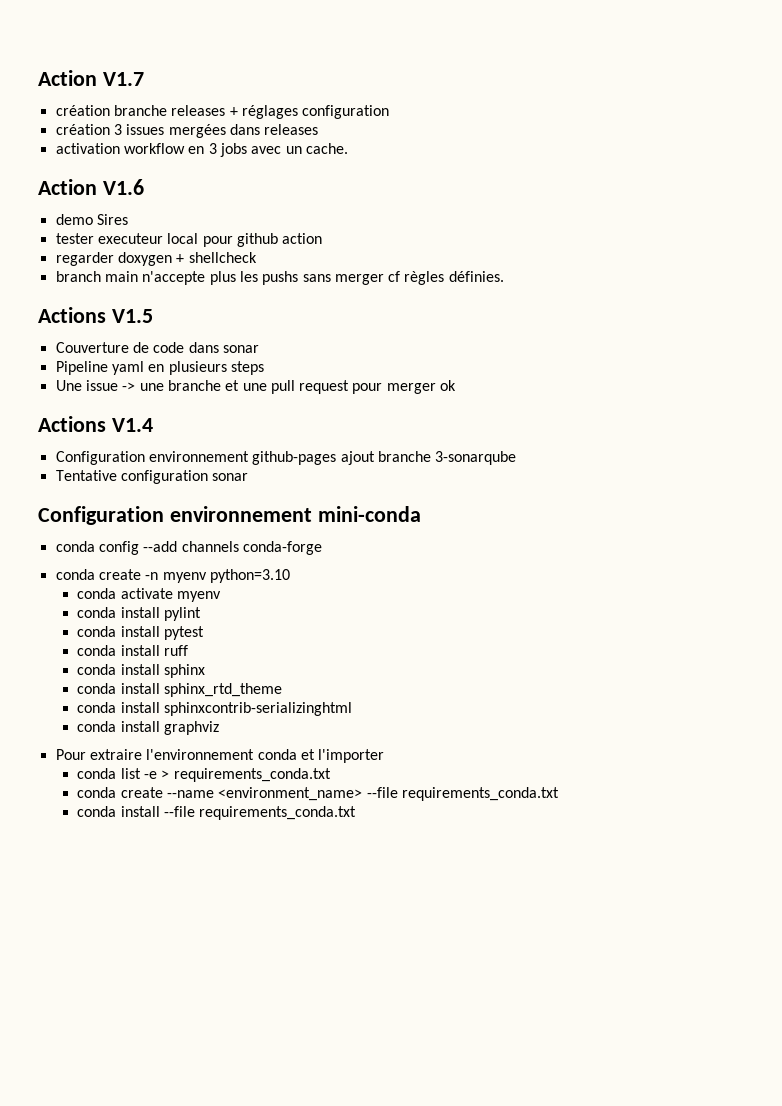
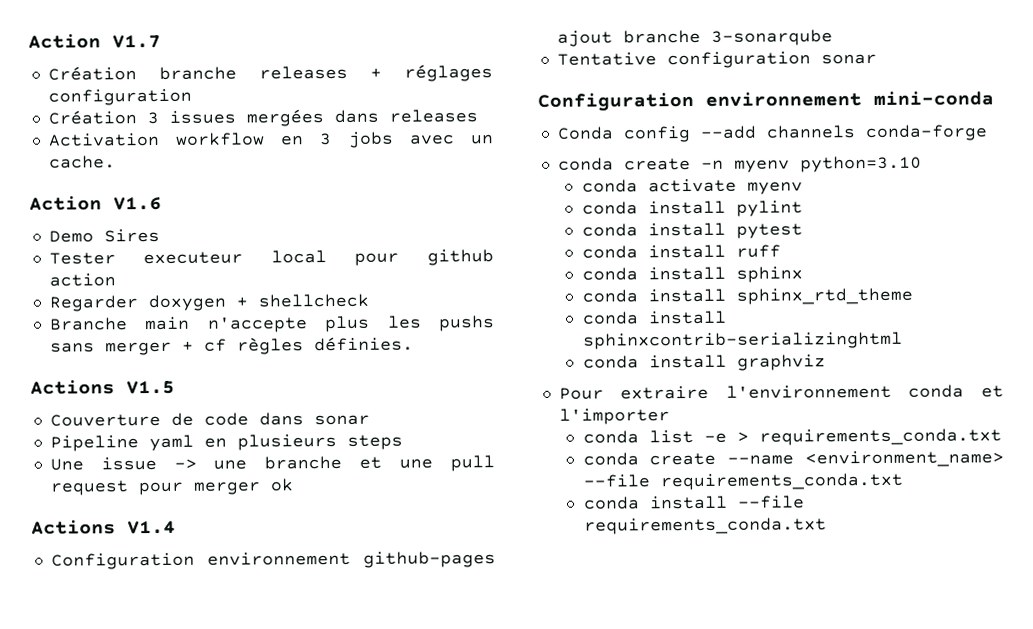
- création branche releases + réglages configuration
+ Création branche releases + réglages configuration
- création 3 issues mergées dans releases
+ Création 3 issues mergées dans releases
- activation workflow en 3 jobs avec un cache.
+ Activation workflow en 3 jobs avec un cache.
- demo Sires
+ Demo Sires
- tester executeur local pour github action
+ Tester executeur local pour github action
- regarder doxygen + shellcheck
+ Regarder doxygen + shellcheck
- branch main n'accepte plus les pushs sans merger cf règles définies.
+ Branche main n'accepte plus les pushs sans merger + cf règles définies.
- conda config --add channels conda-forge
+ Conda config --add channels conda-forge

